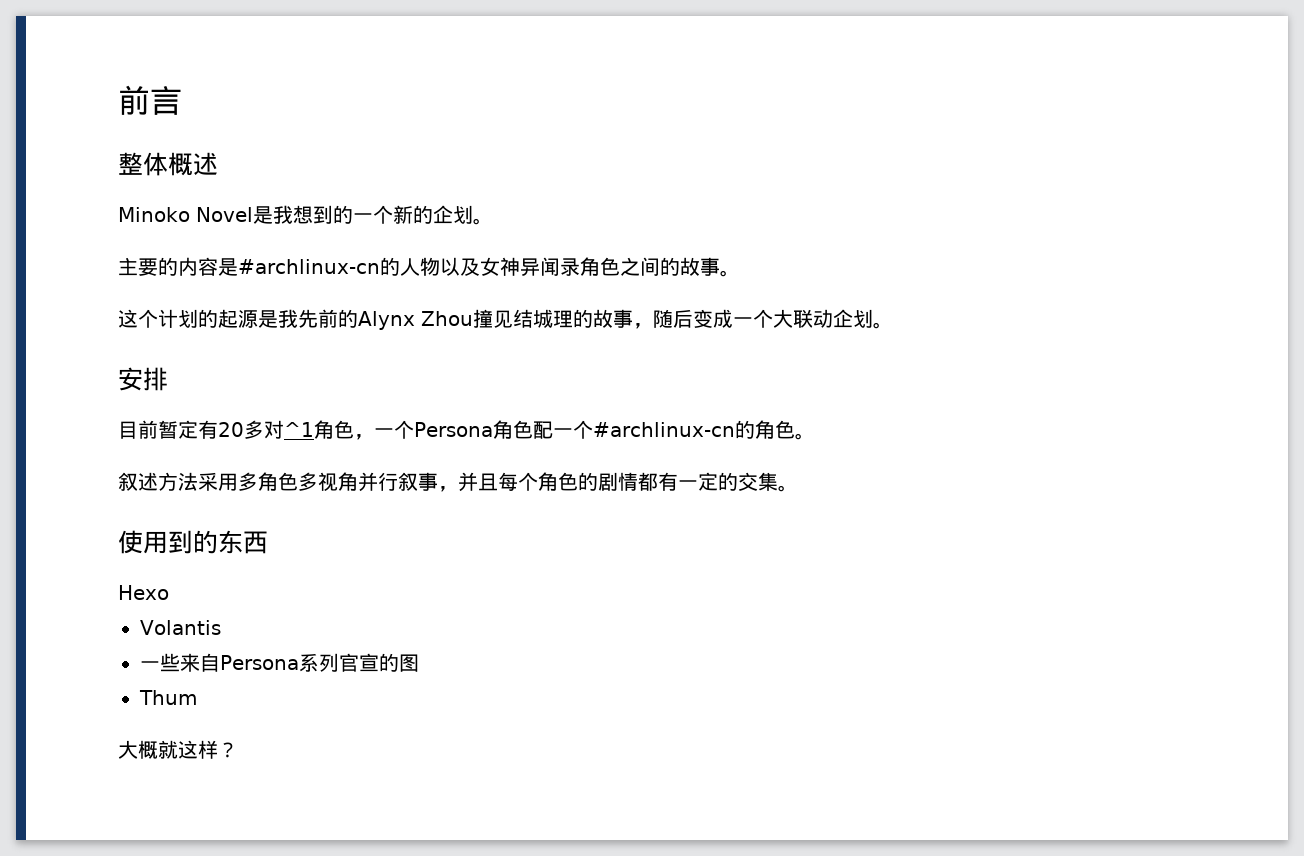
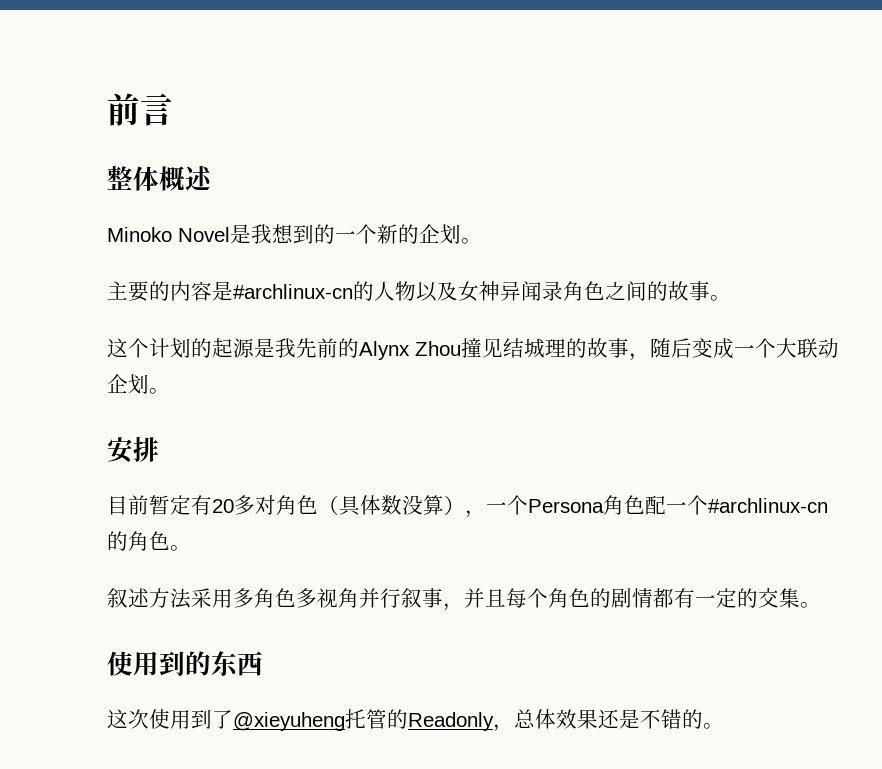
- 目前暂定有20多对^1角色，一个Persona角色配一个#archlinux-cn的角色。
+ 目前暂定有20多对角色（具体数没算），一个Persona角色配一个#archlinux-cn的角色。
- Hexo
- Volantis
- 一些来自Persona系列官宣的图
- Thum
- 大概就这样？
+ 这次使用到了@xieyuheng托管的Readonly，总体效果还是不错的。

